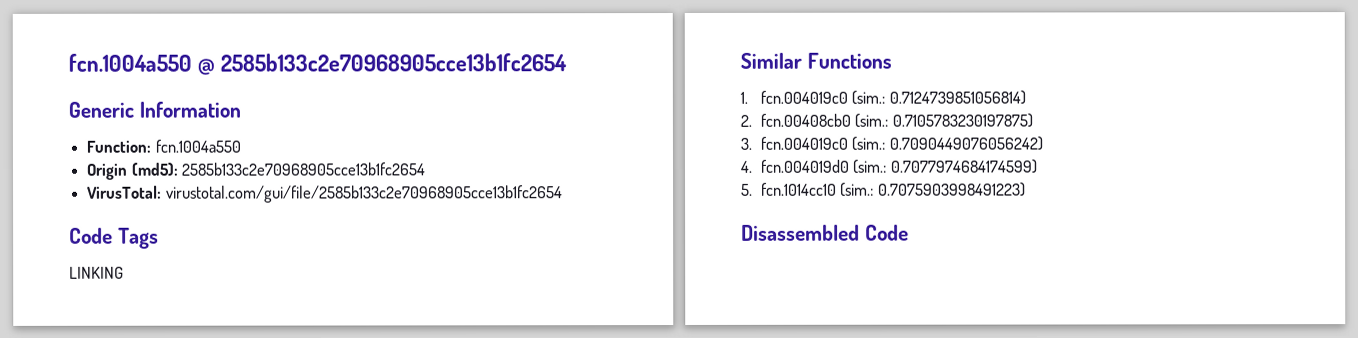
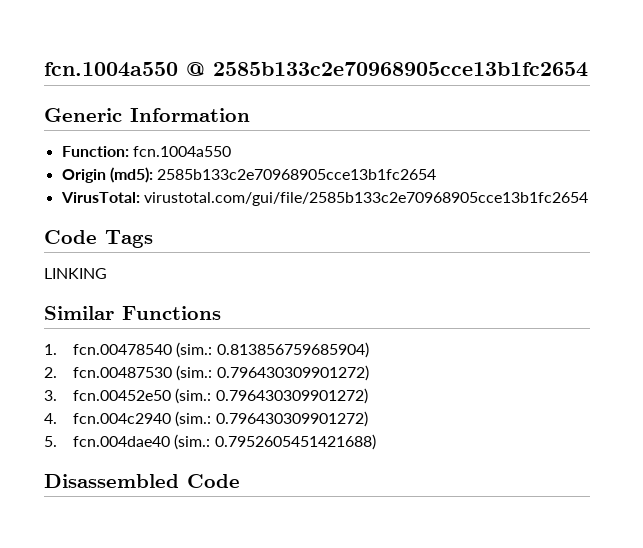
- 1. fcn.004019c0 (sim.: 0.7124739851056814)
- 2. fcn.00408cb0 (sim.: 0.7105783230197875)
- 3. fcn.004019c0 (sim.: 0.7090449076056242)
- 4. fcn.004019d0 (sim.: 0.7077974684174599)
- 5. fcn.1014cc10 (sim.: 0.7075903998491223)
+ 1. fcn.00478540 (sim.: 0.813856759685904)
+ 2. fcn.00487530 (sim.: 0.796430309901272)
+ 3. fcn.00452e50 (sim.: 0.796430309901272)
+ 4. fcn.004c2940 (sim.: 0.796430309901272)
+ 5. fcn.004dae40 (sim.: 0.7952605451421688)

